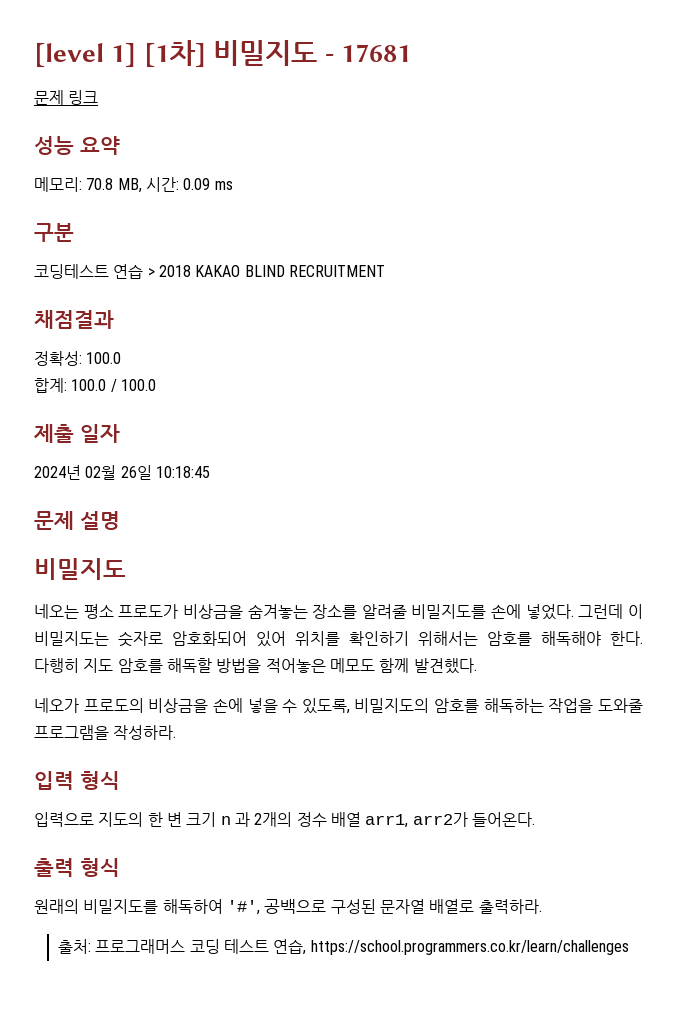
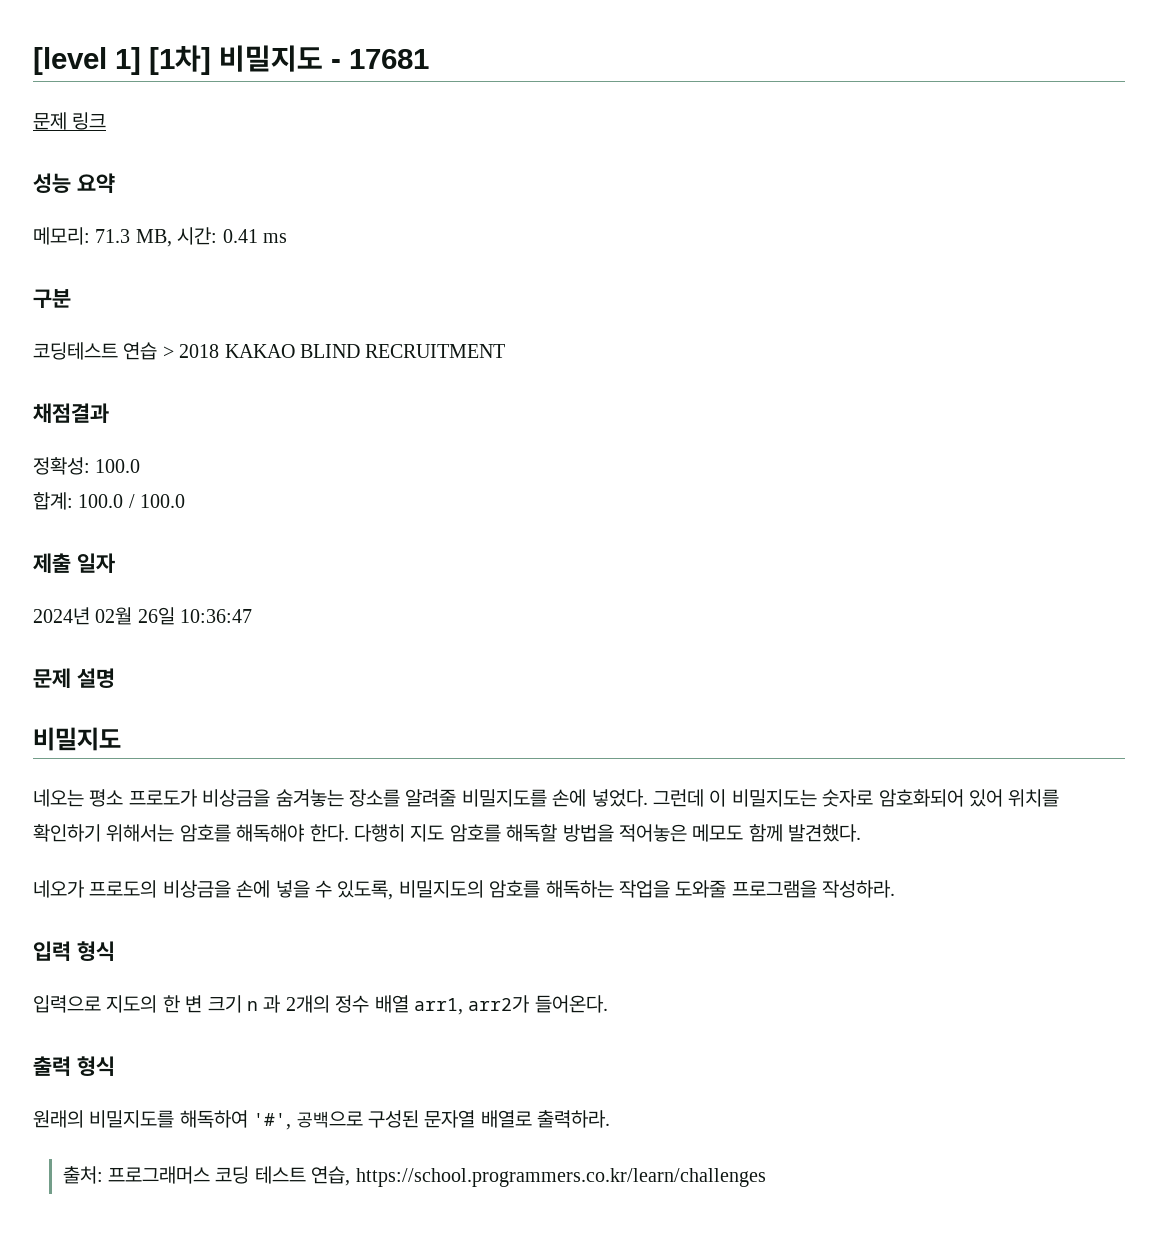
- 메모리: 70.8 MB, 시간: 0.09 ms
+ 메모리: 71.3 MB, 시간: 0.41 ms
- 2024년 02월 26일 10:18:45
+ 2024년 02월 26일 10:36:47

